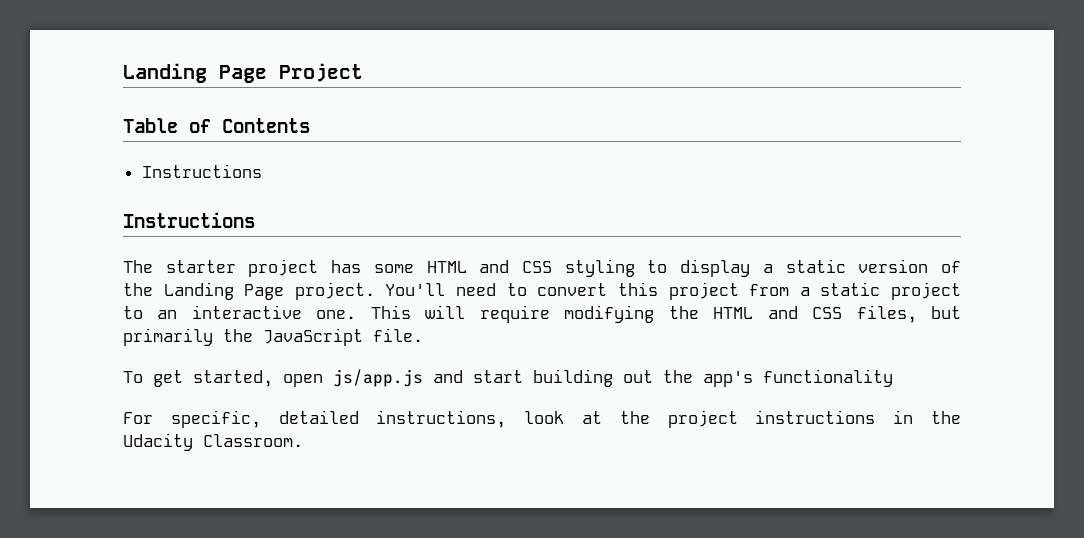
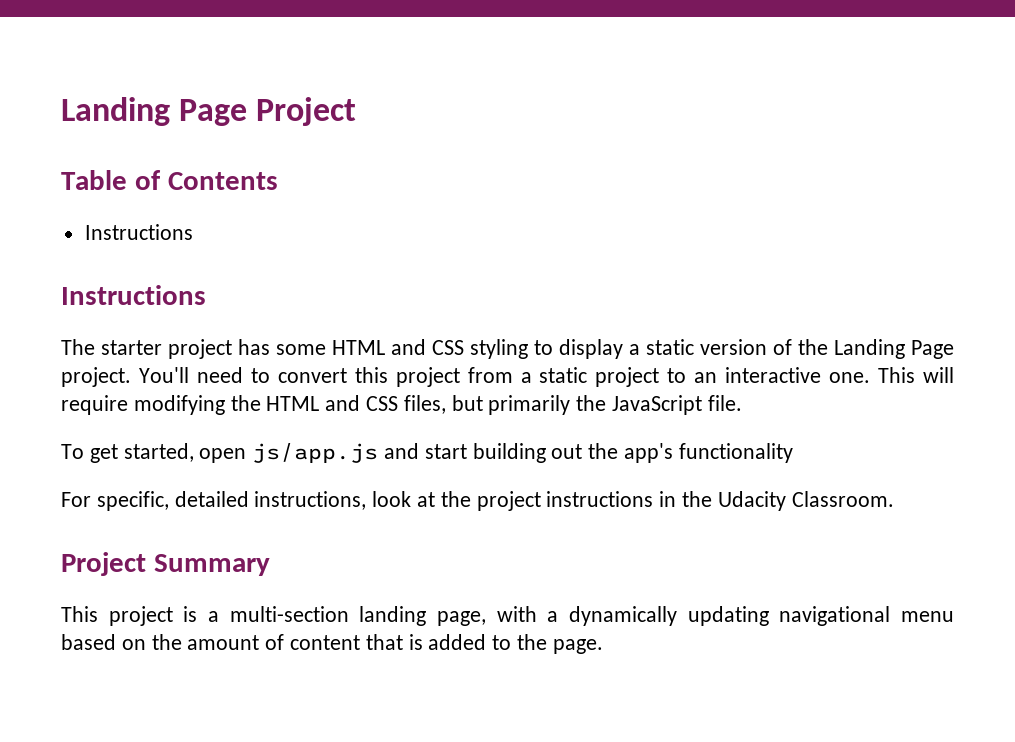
+ Project Summary
+ This project is a multi-section landing page, with a dynamically updating navigational menu based on the amount of content that is added to the page.

